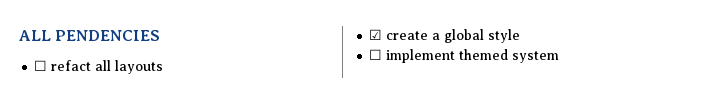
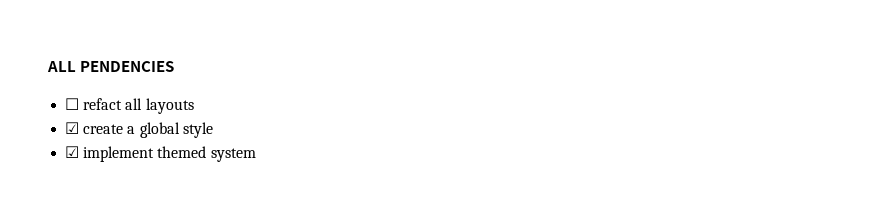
- ☐ implement themed system
+ ☑ implement themed system

